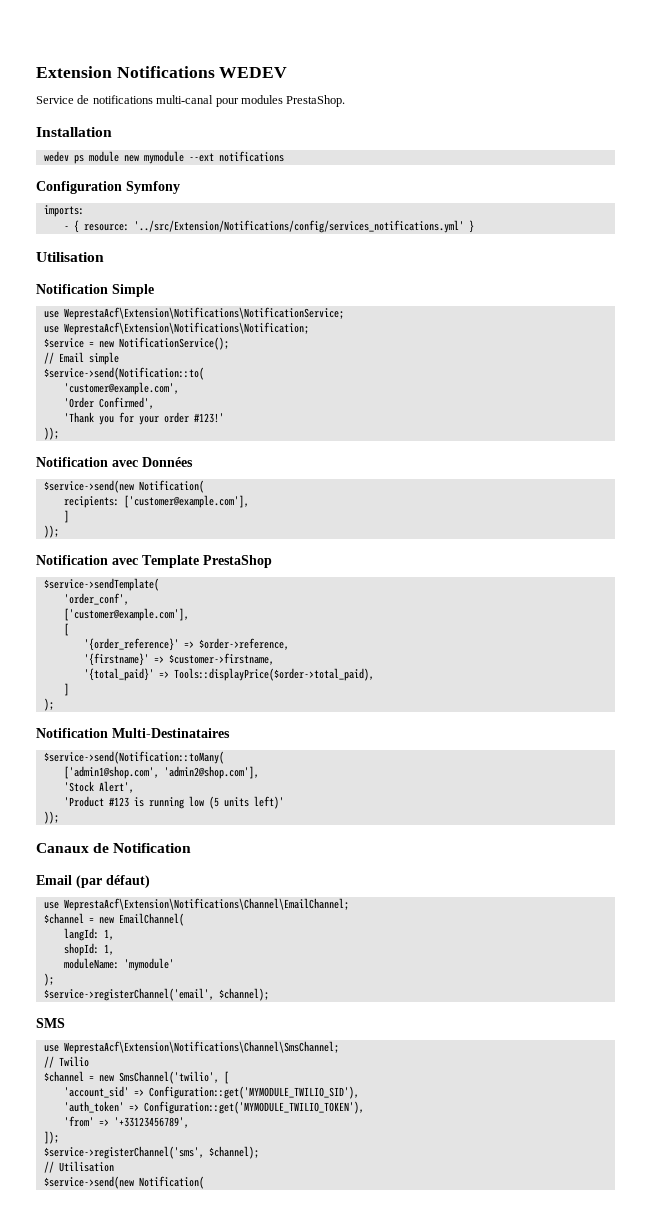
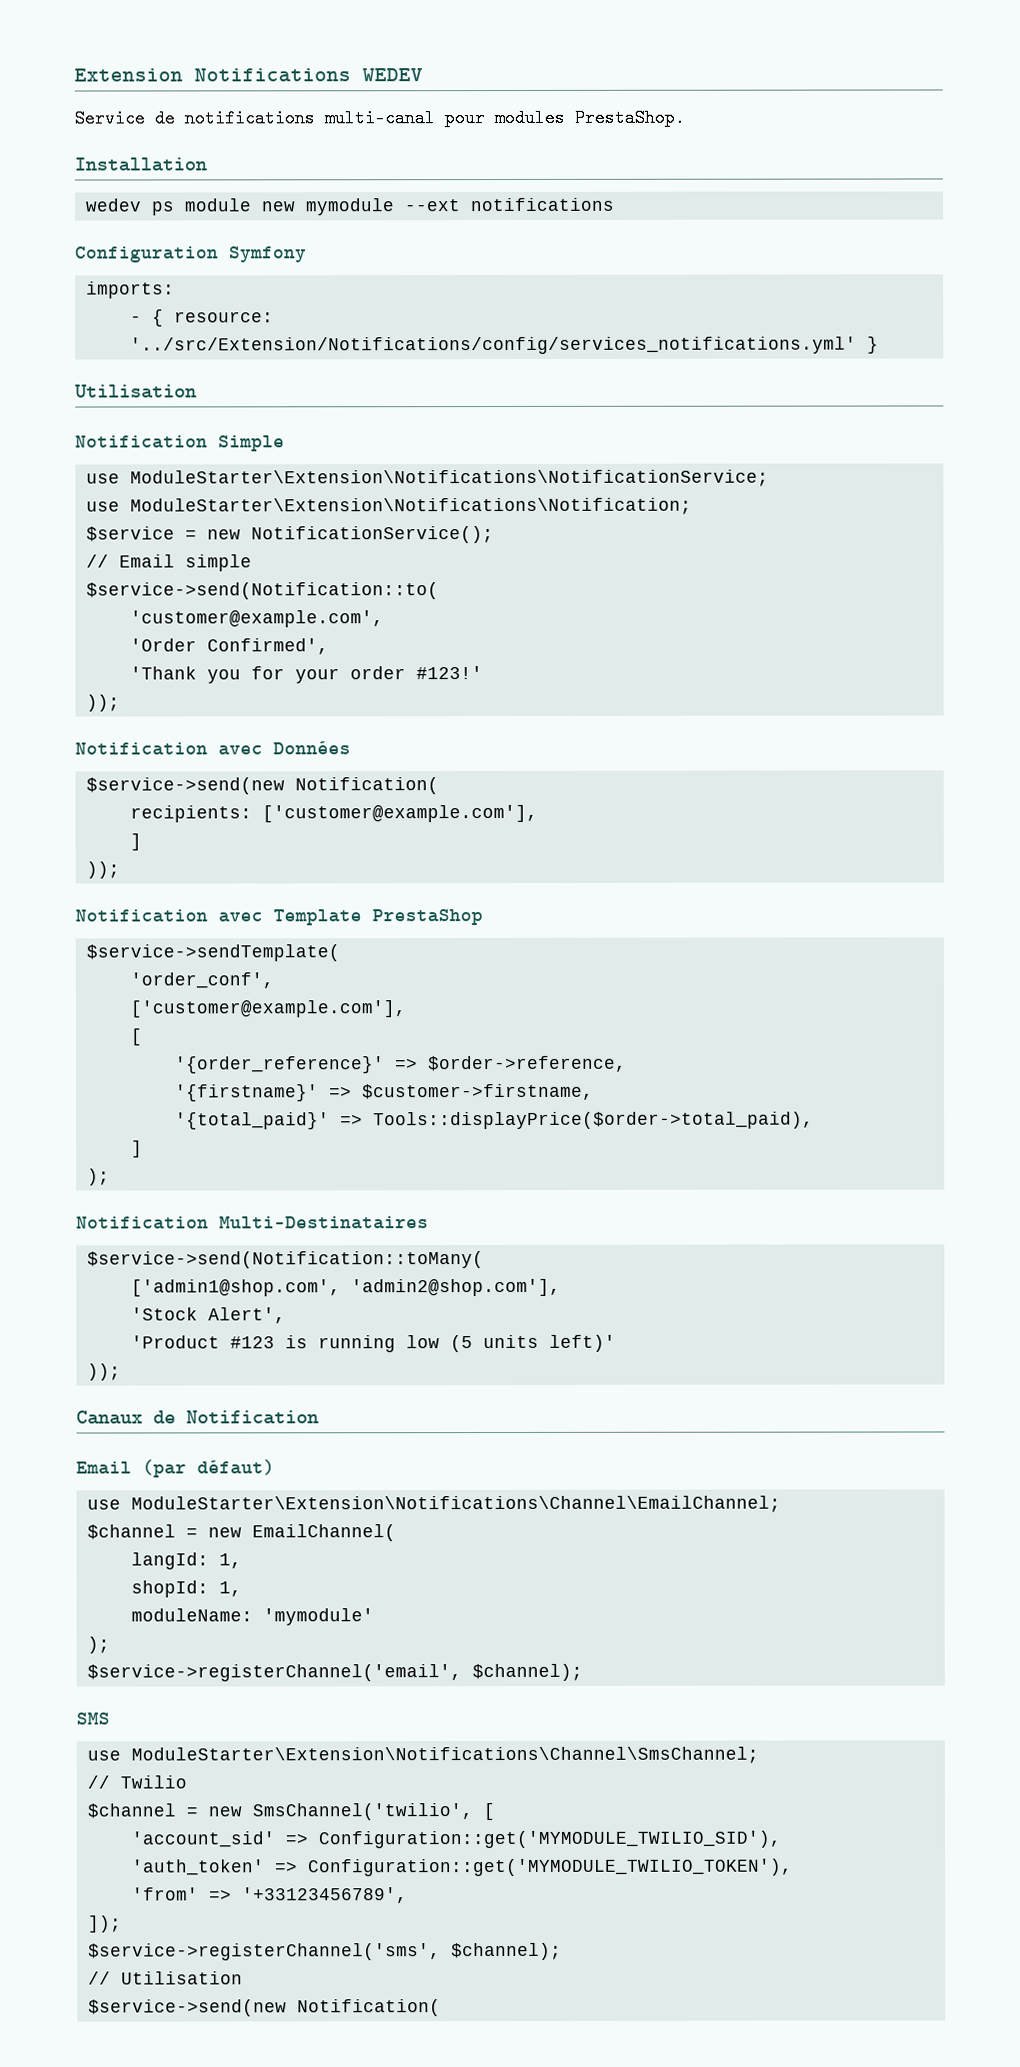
- use WeprestaAcf\Extension\Notifications\NotificationService;
- use WeprestaAcf\Extension\Notifications\Notification;
+ use ModuleStarter\Extension\Notifications\NotificationService;
+ use ModuleStarter\Extension\Notifications\Notification;
- use WeprestaAcf\Extension\Notifications\Channel\EmailChannel;
+ use ModuleStarter\Extension\Notifications\Channel\EmailChannel;
- use WeprestaAcf\Extension\Notifications\Channel\SmsChannel;
+ use ModuleStarter\Extension\Notifications\Channel\SmsChannel;

